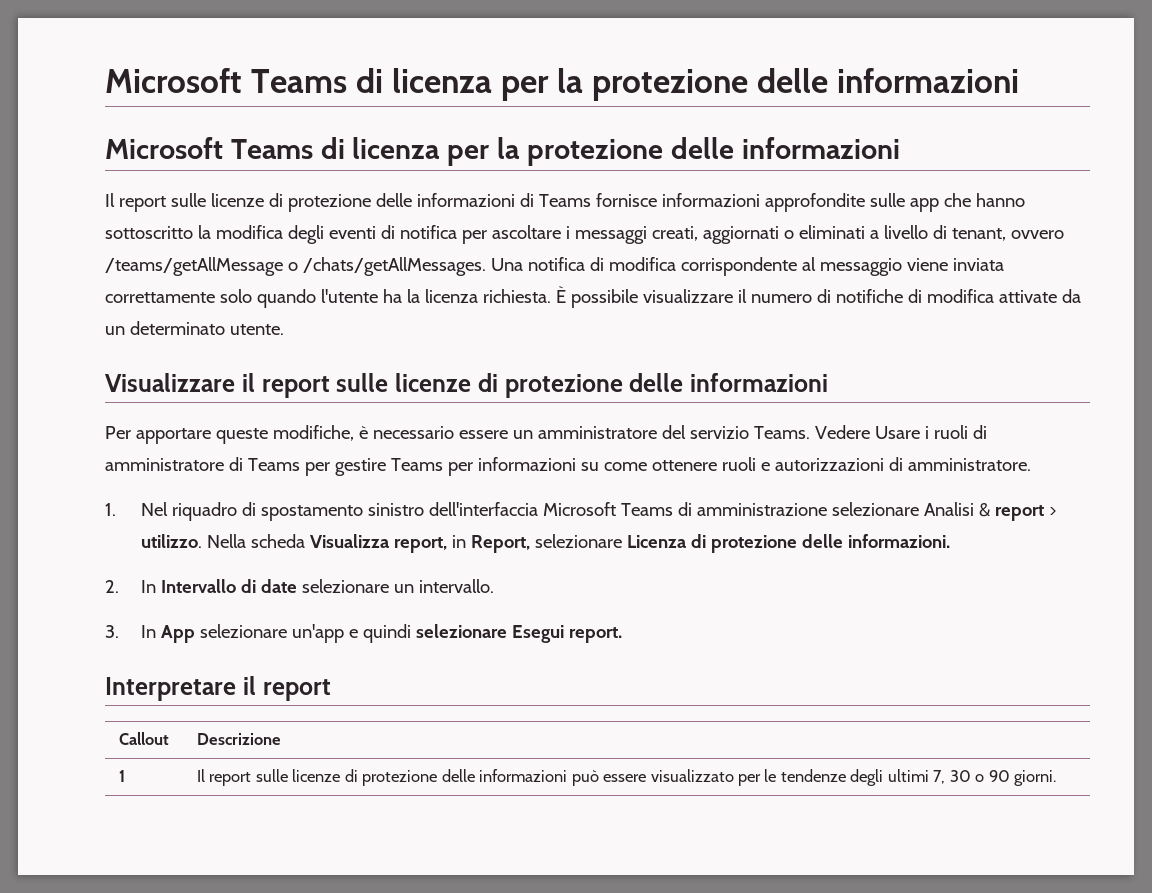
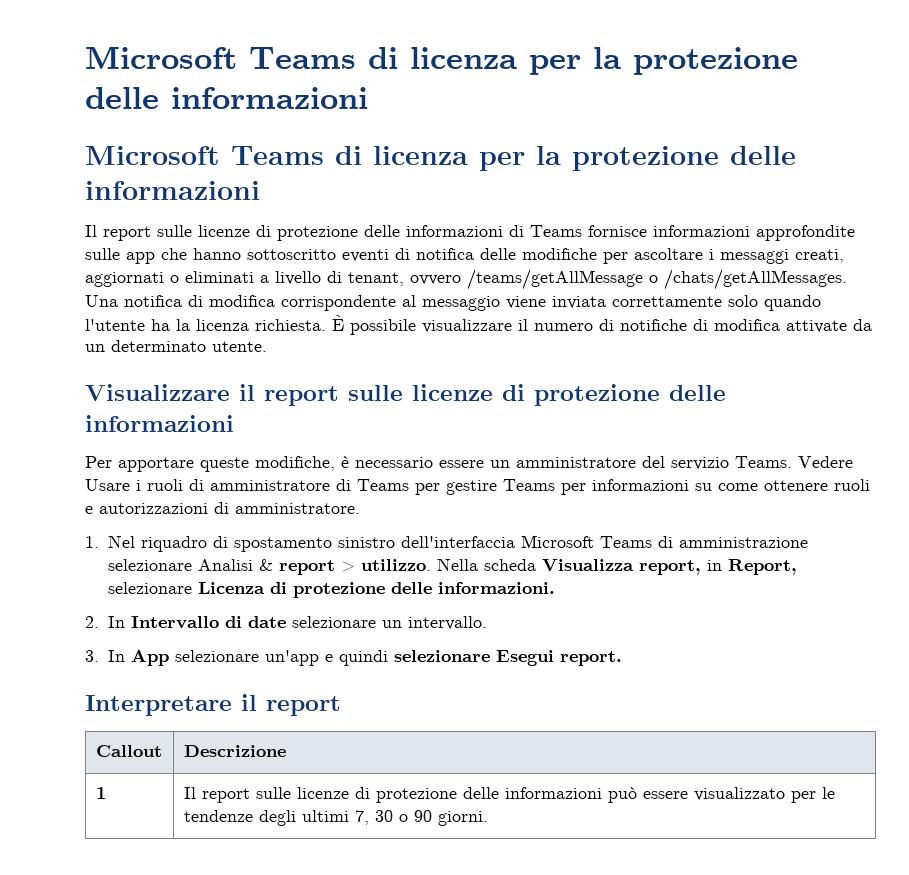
- Il report sulle licenze di protezione delle informazioni di Teams fornisce informazioni approfondite sulle app che hanno sottoscritto la modifica degli eventi di notifica per ascoltare i messaggi creati, aggiornati o eliminati a livello di tenant, ovvero /teams/getAllMessage o /chats/getAllMessages.
+ Il report sulle licenze di protezione delle informazioni di Teams fornisce informazioni approfondite sulle app che hanno sottoscritto eventi di notifica delle modifiche per ascoltare i messaggi creati, aggiornati o eliminati a livello di tenant, ovvero /teams/getAllMessage o /chats/getAllMessages.

